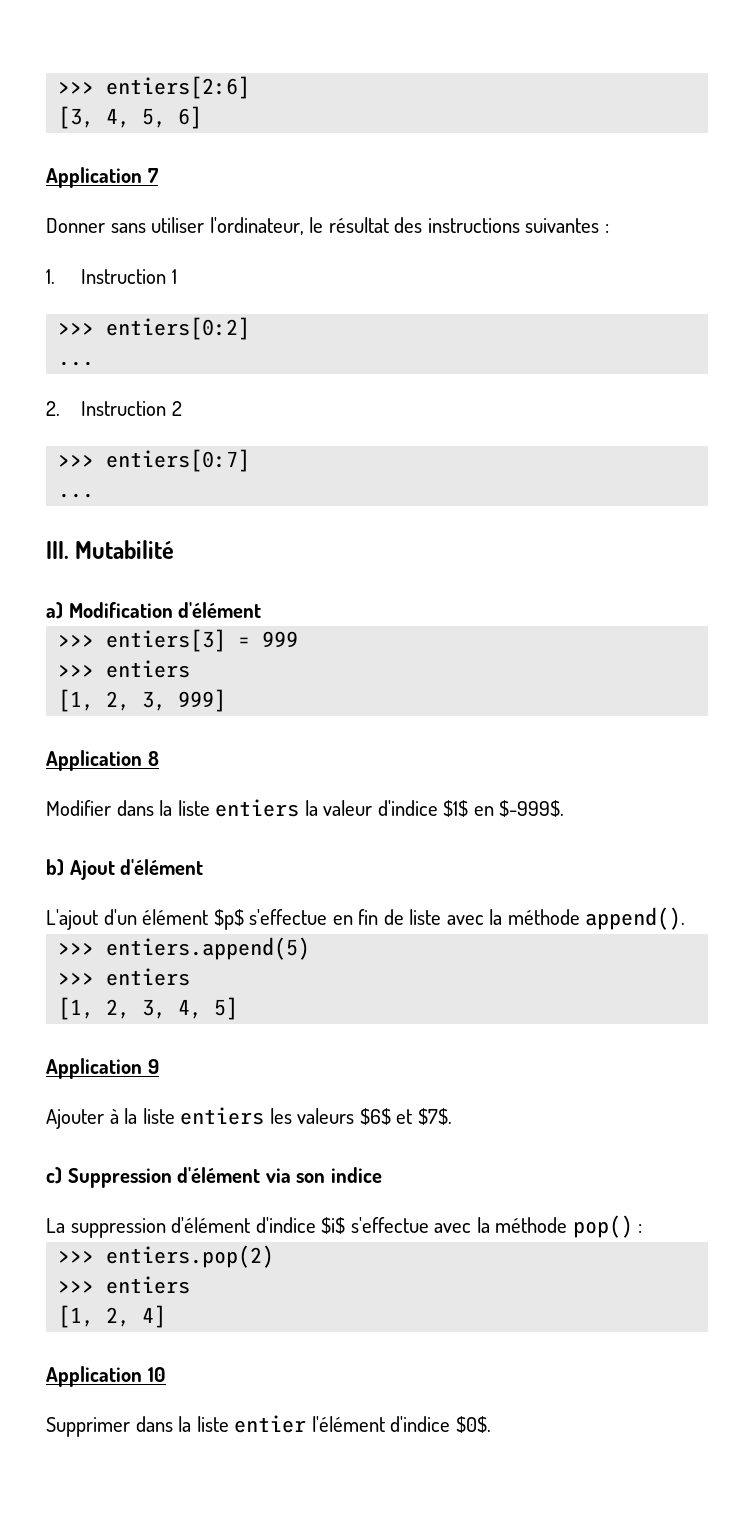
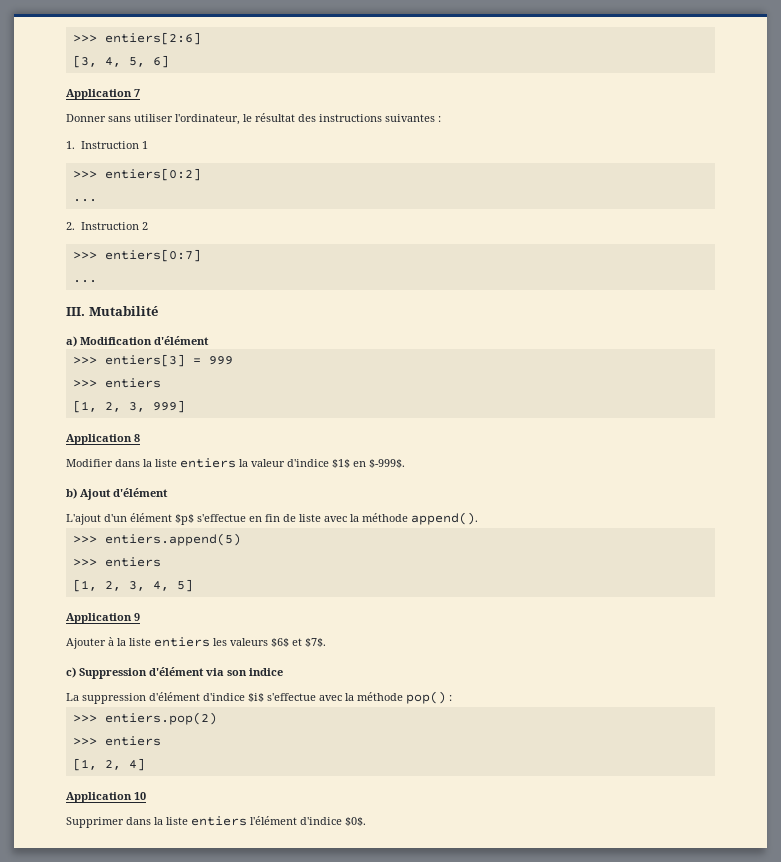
- Supprimer dans la liste entier l'élément d'indice $0$.
+ Supprimer dans la liste entiers l'élément d'indice $0$.

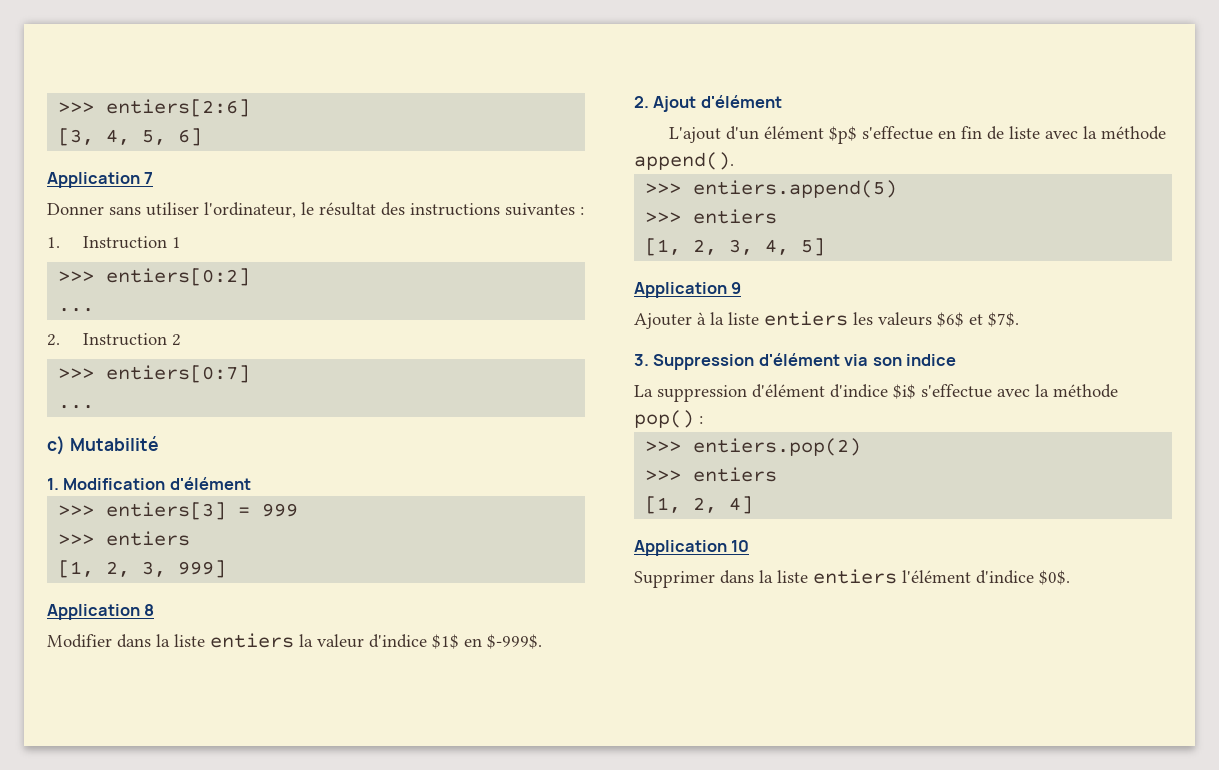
- III. Mutabilité
+ c) Mutabilité
- a) Modification d'élément
+ 1. Modification d'élément
- b) Ajout d'élément
+ 2. Ajout d'élément
- c) Suppression d'élément via son indice
+ 3. Suppression d'élément via son indice

